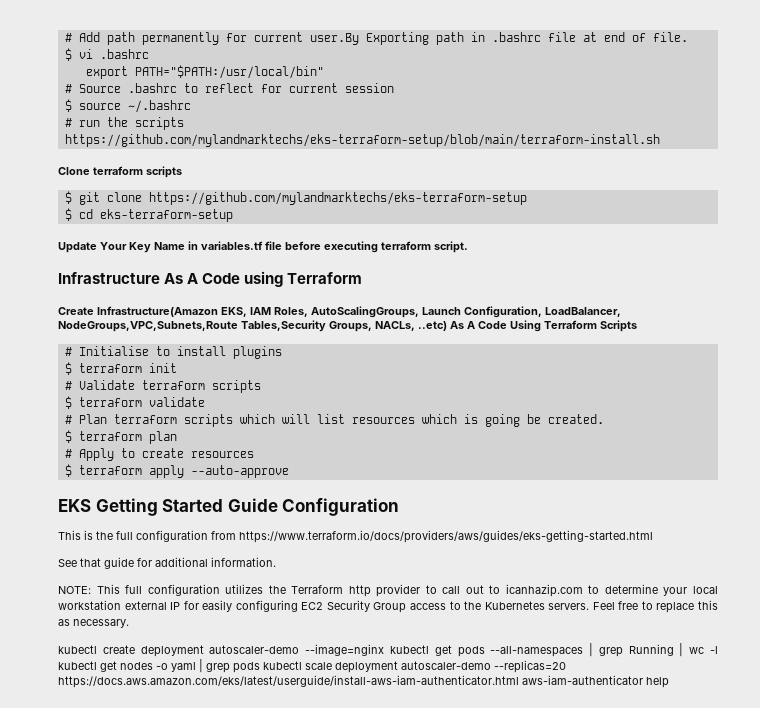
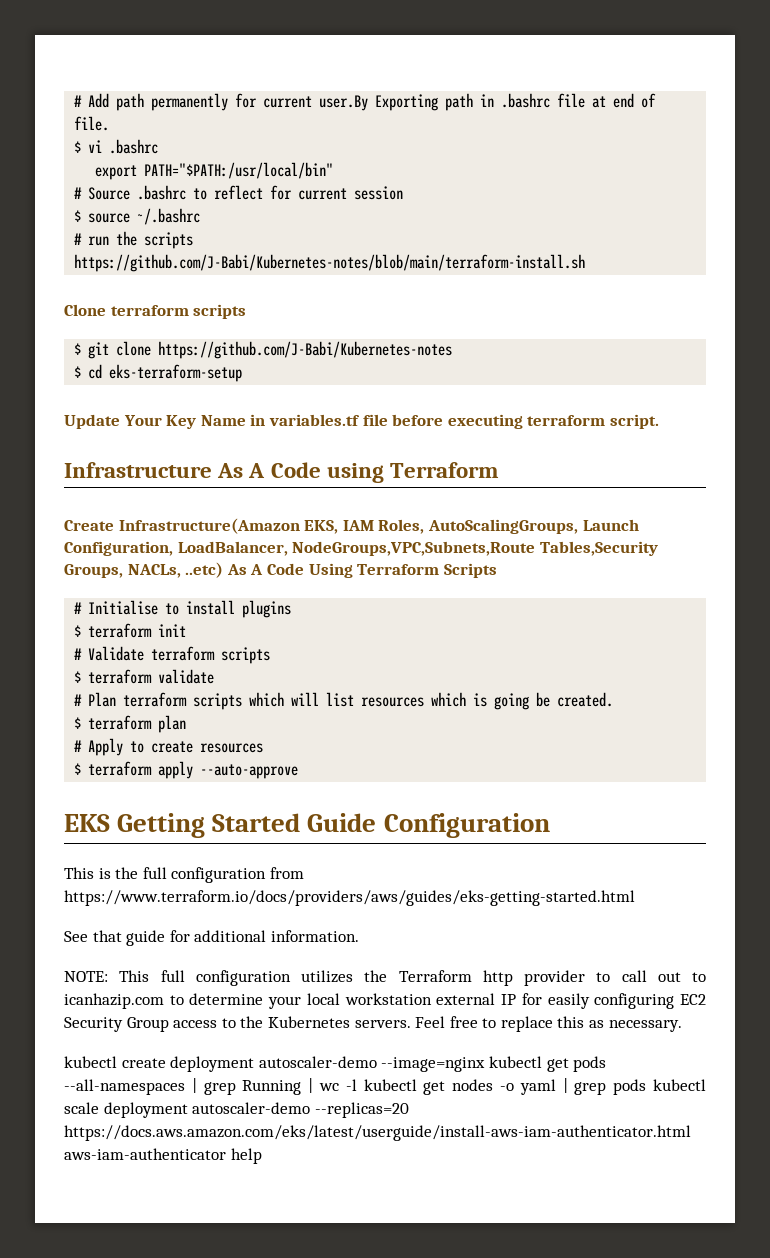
- # run the scripts https://github.com/mylandmarktechs/eks-terraform-setup/blob/main/terraform-install.sh
+ # run the scripts https://github.com/J-Babi/Kubernetes-notes/blob/main/terraform-install.sh
- $ git clone https://github.com/mylandmarktechs/eks-terraform-setup
+ $ git clone https://github.com/J-Babi/Kubernetes-notes

